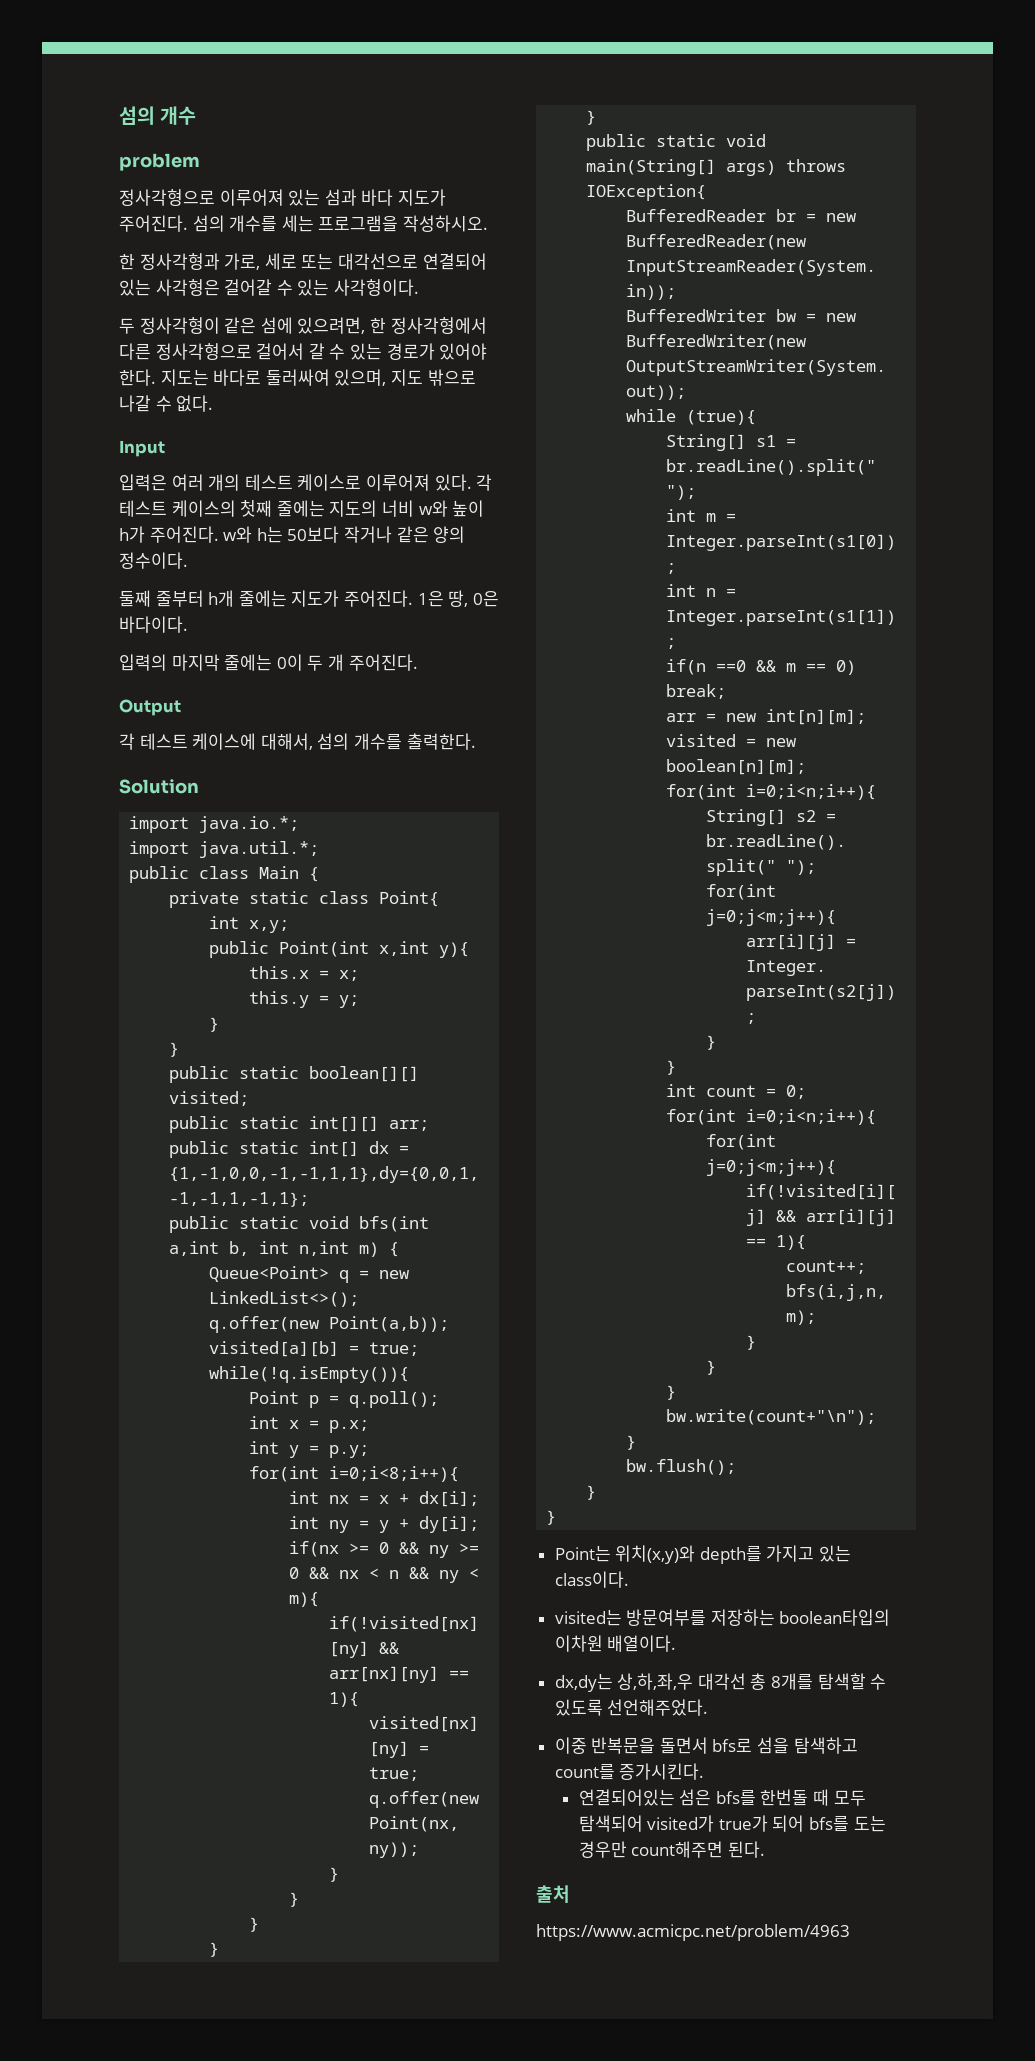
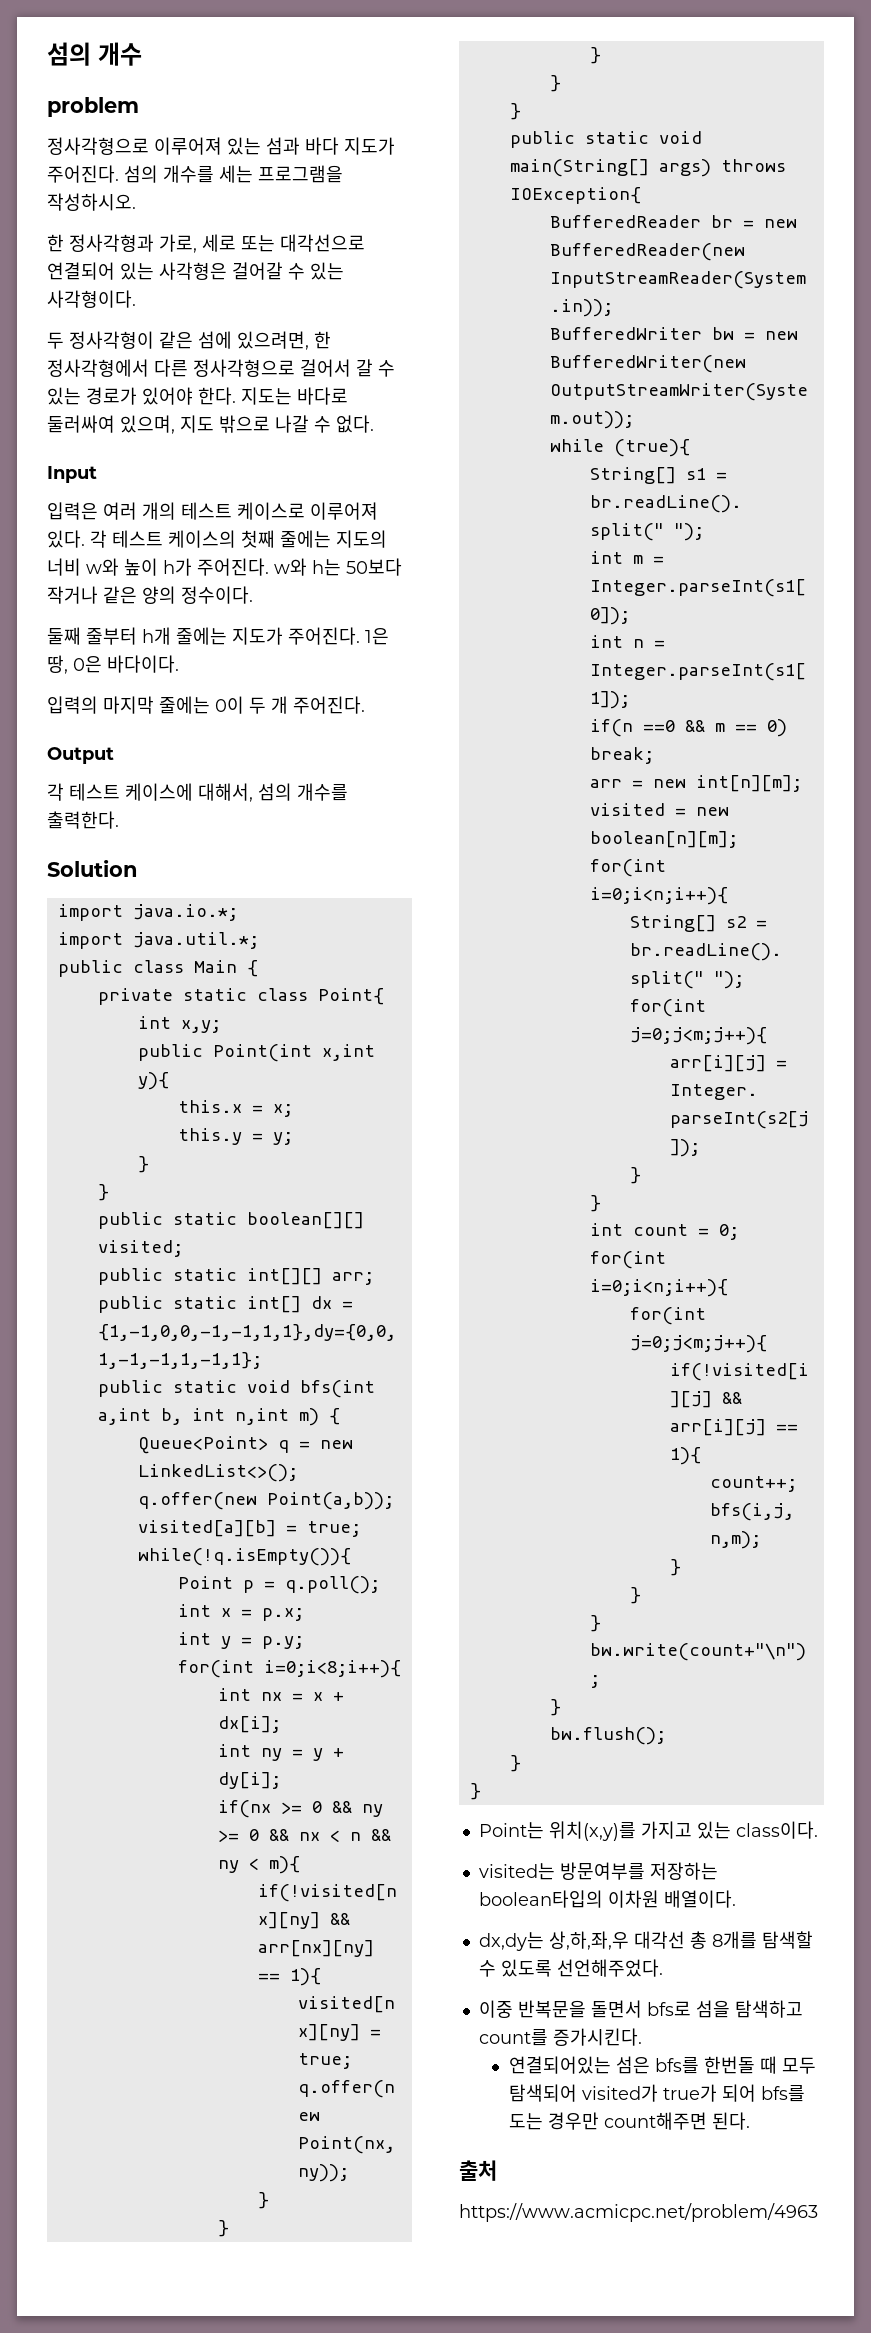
- Point는 위치(x,y)와 depth를 가지고 있는 class이다.
+ Point는 위치(x,y)를 가지고 있는 class이다.

